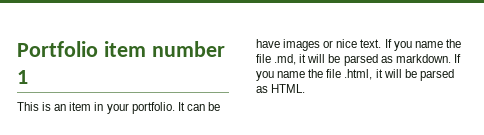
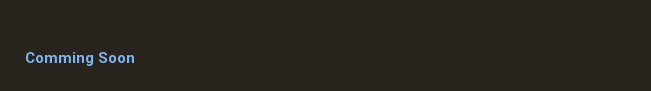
- Portfolio item number 1
- This is an item in your portfolio. It can be have images or nice text. If you name the file .md, it will be parsed as markdown. If you name the file .html, it will be parsed as HTML.
+ Comming Soon

